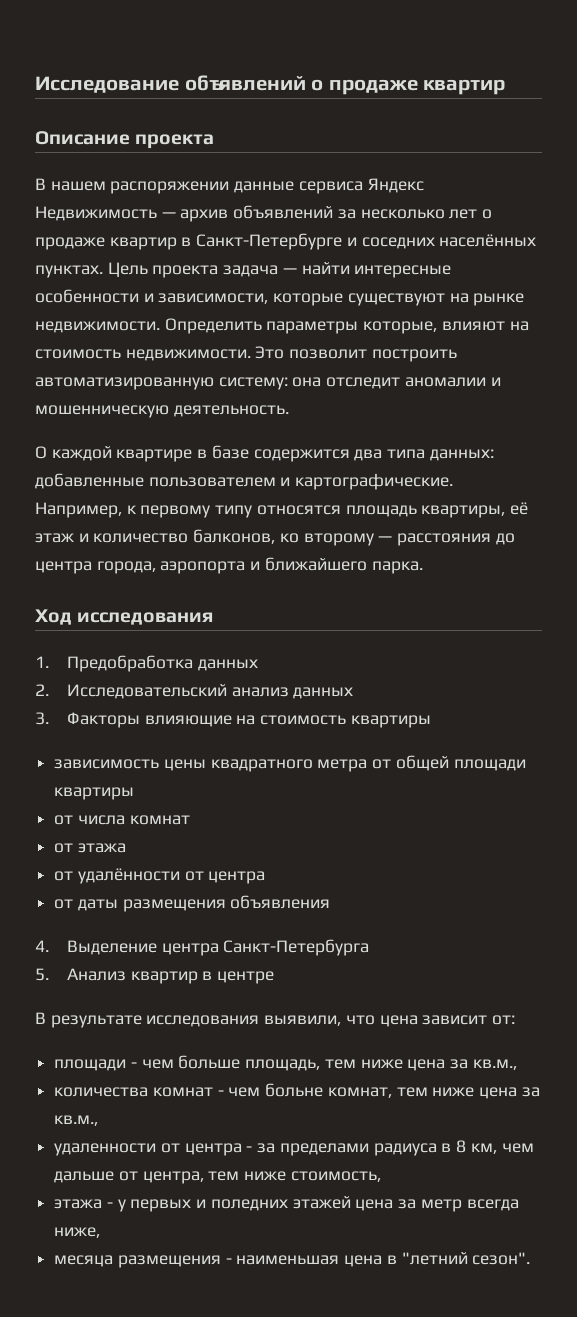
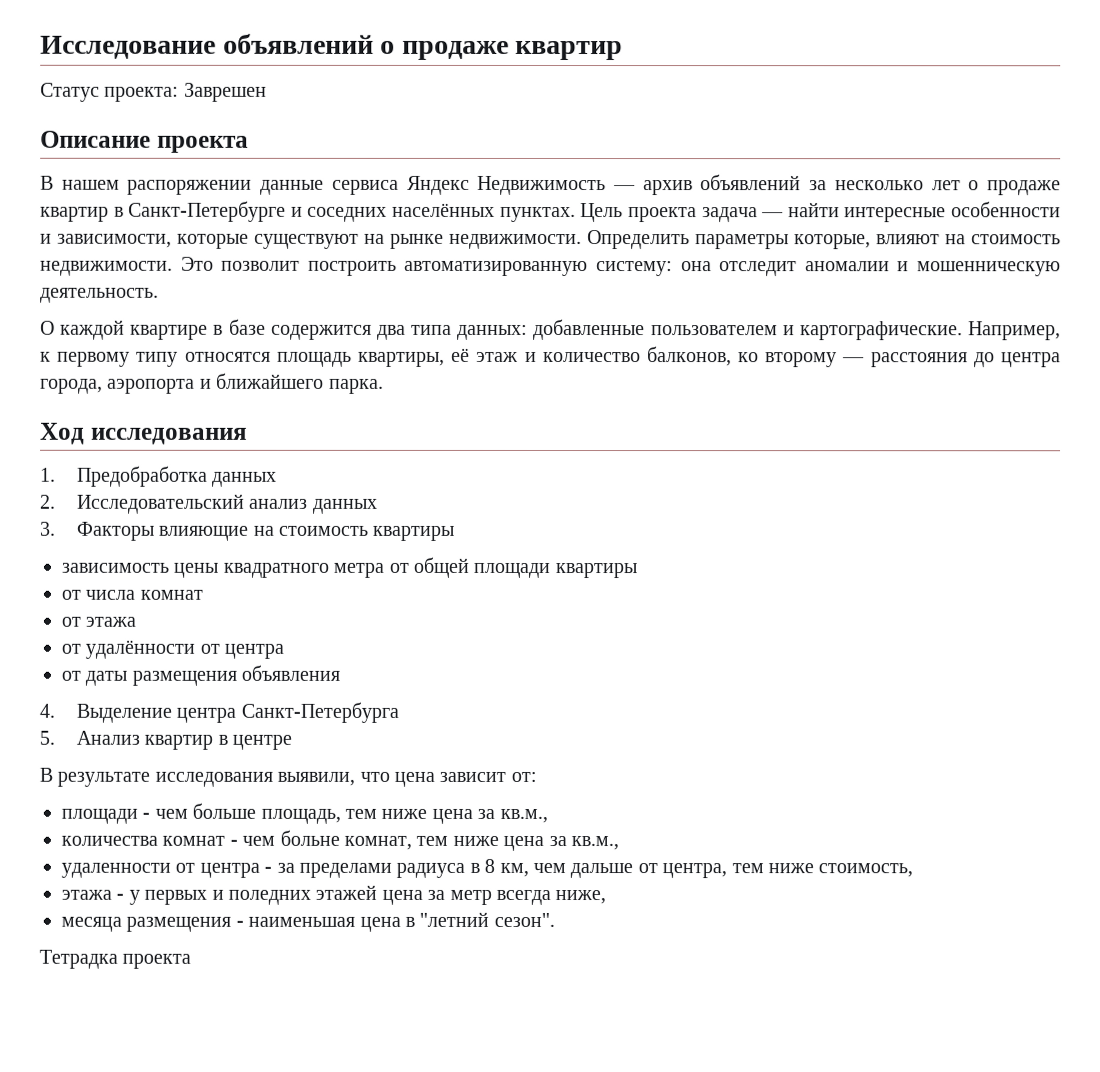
+ Статус проекта: Заврешен
+ Тетрадка проекта

